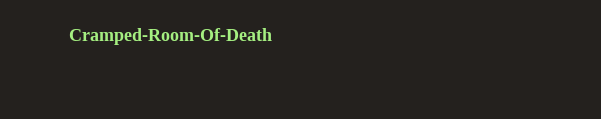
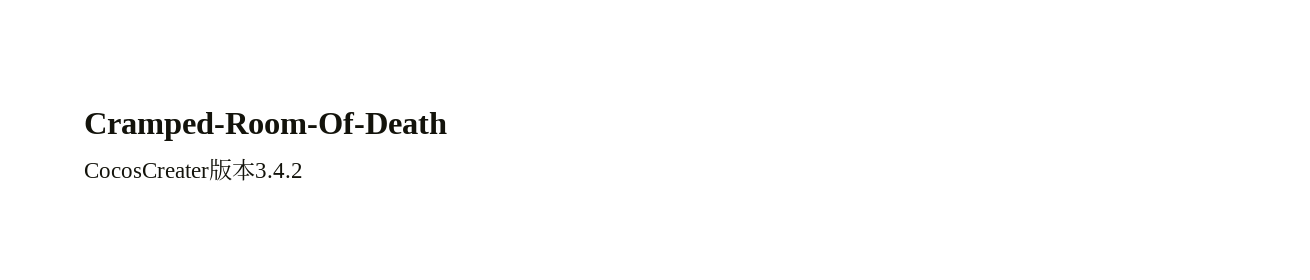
+ CocosCreater版本3.4.2

